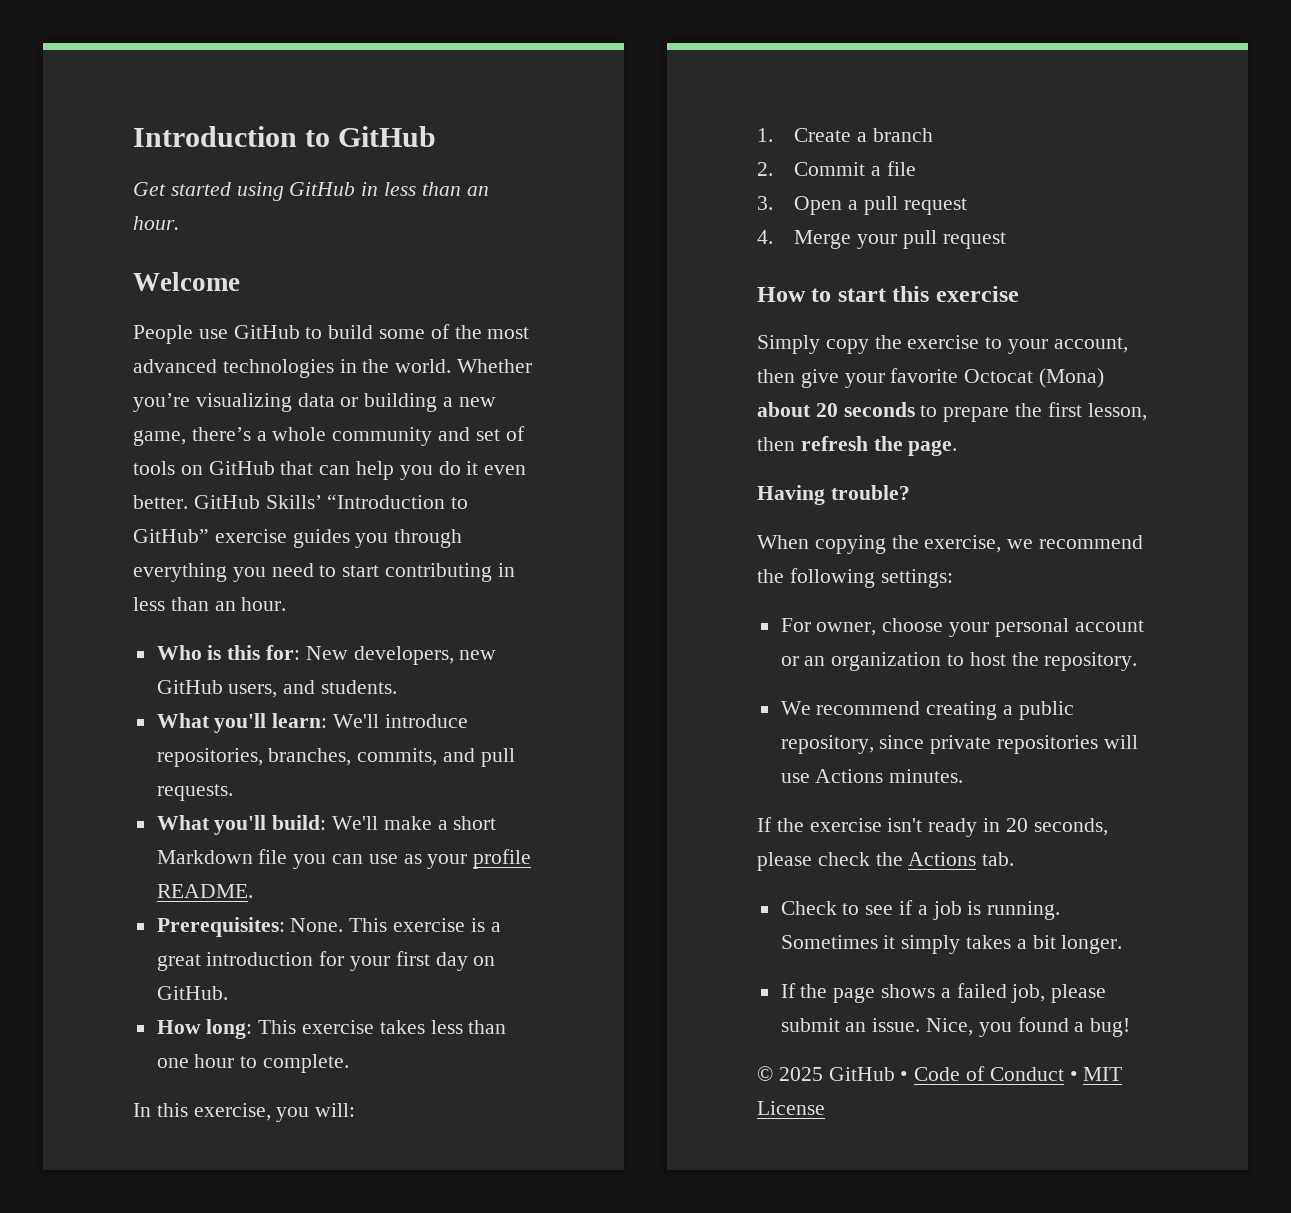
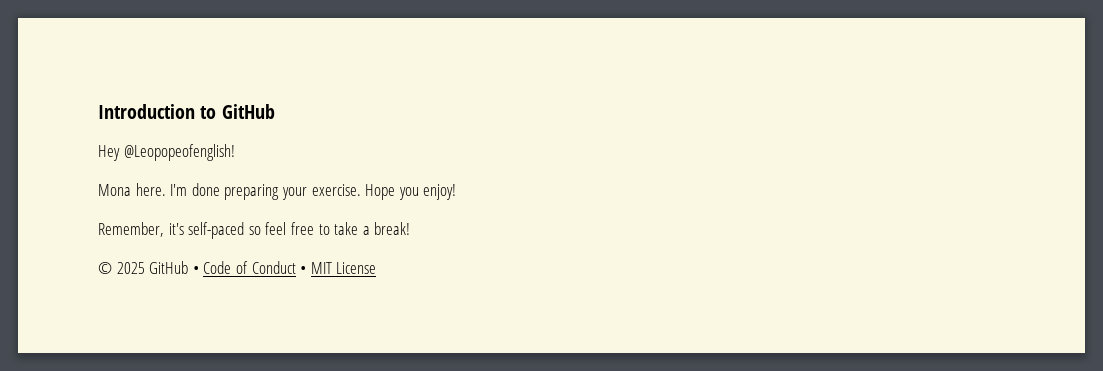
- Get started using GitHub in less than an hour.
- Welcome
- People use GitHub to build some of the most advanced technologies in the world. Whether you’re visualizing data or building a new game, there’s a whole community and set of tools on GitHub that can help you do it even better. GitHub Skills’ “Introduction to GitHub” exercise guides you through everything you need to start contributing in less than an hour.
- Who is this for: New developers, new GitHub users, and students.
- What you'll learn: We'll introduce repositories, branches, commits, and pull requests.
- What you'll build: We'll make a short Markdown file you can use as your profile README.
- Prerequisites: None. This exercise is a great introduction for your first day on GitHub.
- How long: This exercise takes less than one hour to complete.
- In this exercise, you will:
- 1. Create a branch
- 2. Commit a file
- 3. Open a pull request
- 4. Merge your pull request
- How to start this exercise
- Simply copy the exercise to your account, then give your favorite Octocat (Mona) about 20 seconds to prepare the first lesson, then refresh the page.
- Having trouble?
- When copying the exercise, we recommend the following settings:
- For owner, choose your personal account or an organization to host the repository.
- We recommend creating a public repository, since private repositories will use Actions minutes.
- If the exercise isn't ready in 20 seconds, please check the Actions tab.
- Check to see if a job is running. Sometimes it simply takes a bit longer.
- If the page shows a failed job, please submit an issue. Nice, you found a bug!
+ Hey @Leopopeofenglish!
+ Mona here. I'm done preparing your exercise. Hope you enjoy!
+ Remember, it's self-paced so feel free to take a break!

